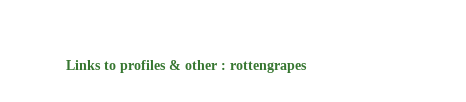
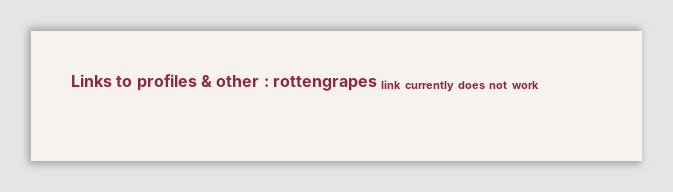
- Links to profiles & other : rottengrapes
+ Links to profiles & other : rottengrapes link currently does not work

